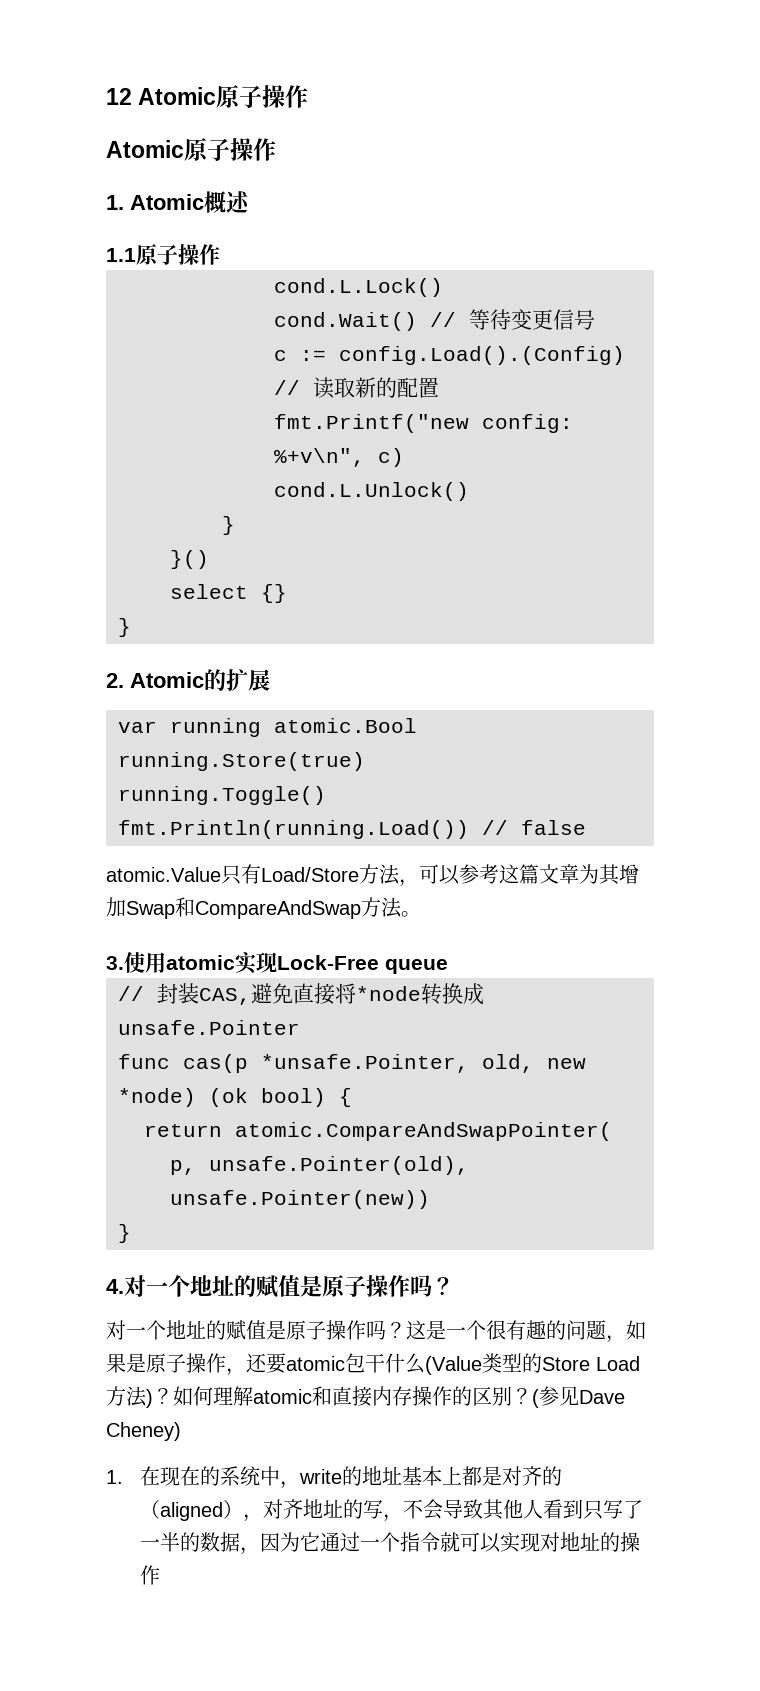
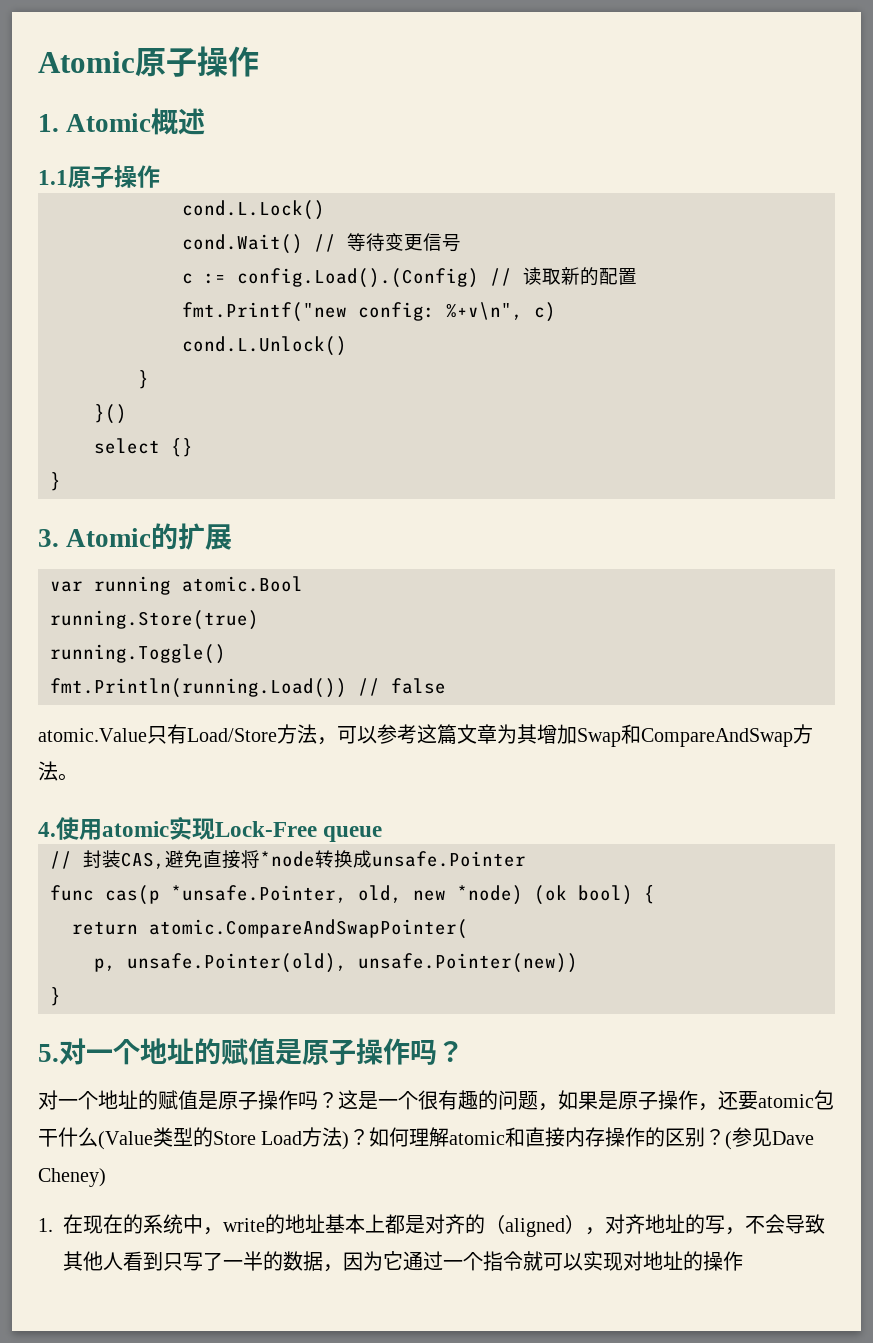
- 12 Atomic原子操作
- 2. Atomic的扩展
+ 3. Atomic的扩展
- 3.使用atomic实现Lock-Free queue
+ 4.使用atomic实现Lock-Free queue
- 4.对一个地址的赋值是原子操作吗？
+ 5.对一个地址的赋值是原子操作吗？

